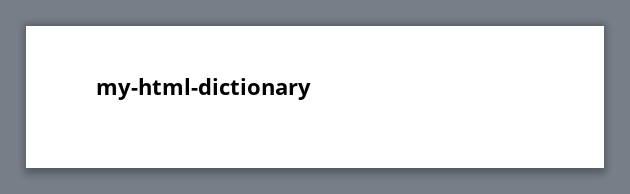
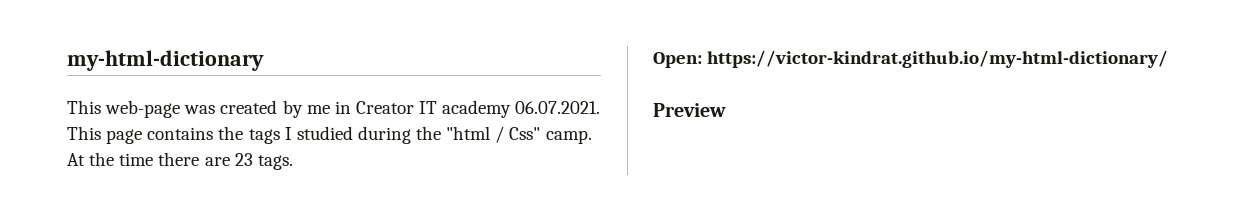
+ This web-page was created by me in Creator IT academy 06.07.2021. This page contains the tags I studied during the "html / Css" camp. At the time there are 23 tags.
+ Open: https://victor-kindrat.github.io/my-html-dictionary/
+ Preview

